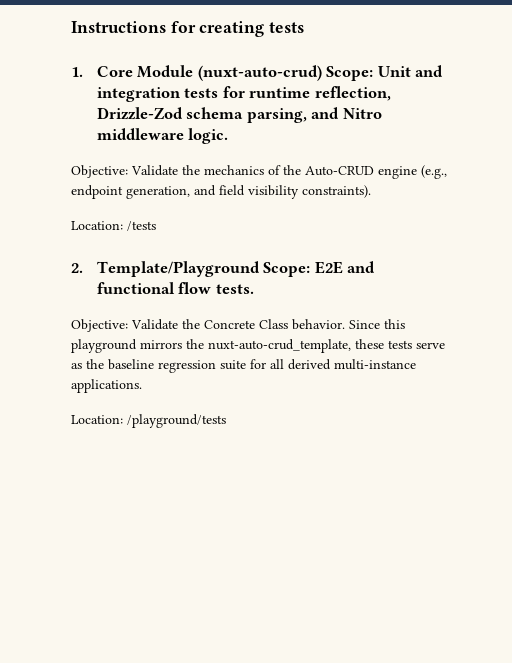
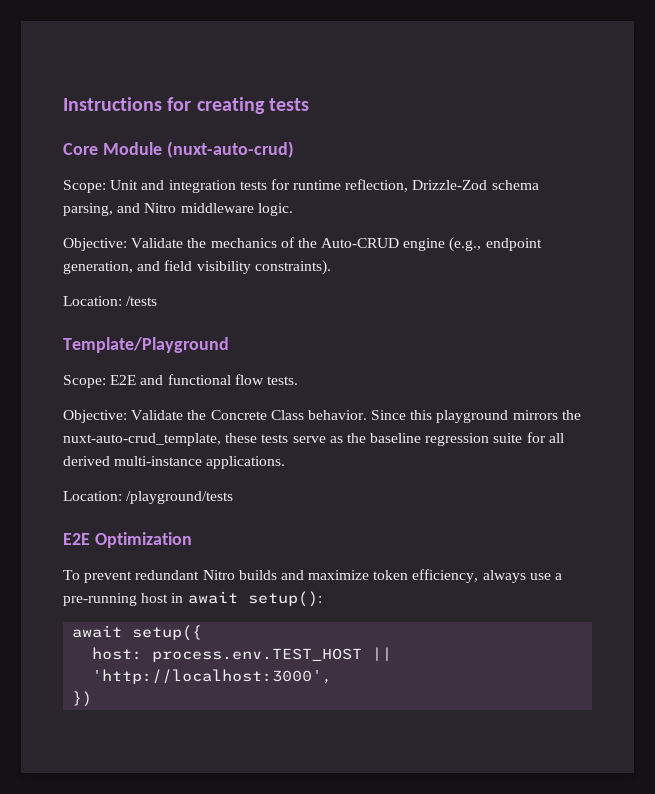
- 1. Core Module (nuxt-auto-crud) Scope: Unit and integration tests for runtime reflection, Drizzle-Zod schema parsing, and Nitro middleware logic.
+ Core Module (nuxt-auto-crud)
+ Scope: Unit and integration tests for runtime reflection, Drizzle-Zod schema parsing, and Nitro middleware logic.
- 2. Template/Playground Scope: E2E and functional flow tests.
+ Template/Playground
+ Scope: E2E and functional flow tests.
+ E2E Optimization
+ To prevent redundant Nitro builds and maximize token efficiency, always use a pre-running host in await setup():
+ await setup({
+ host: process.env.TEST_HOST || 'http://localhost:3000',
+ })

